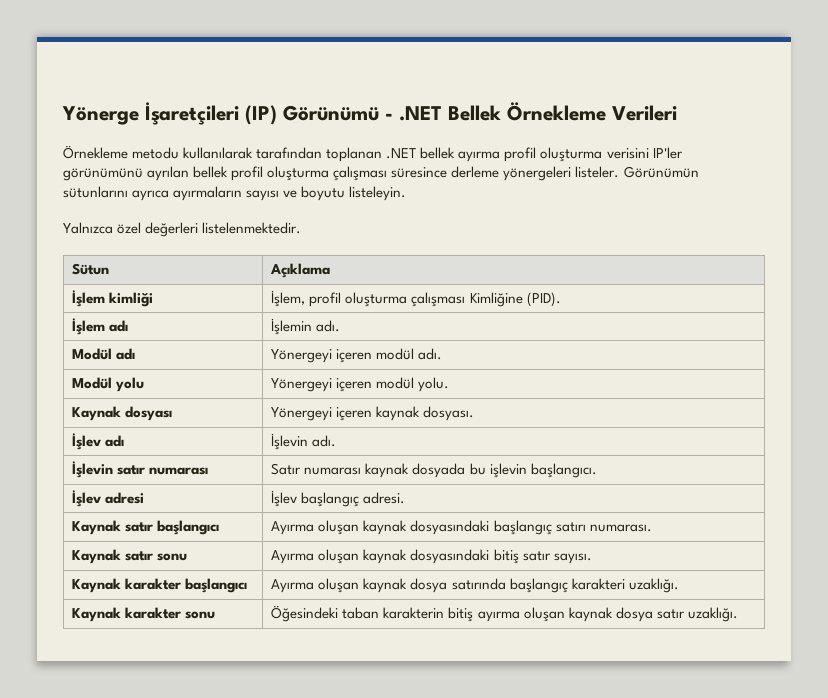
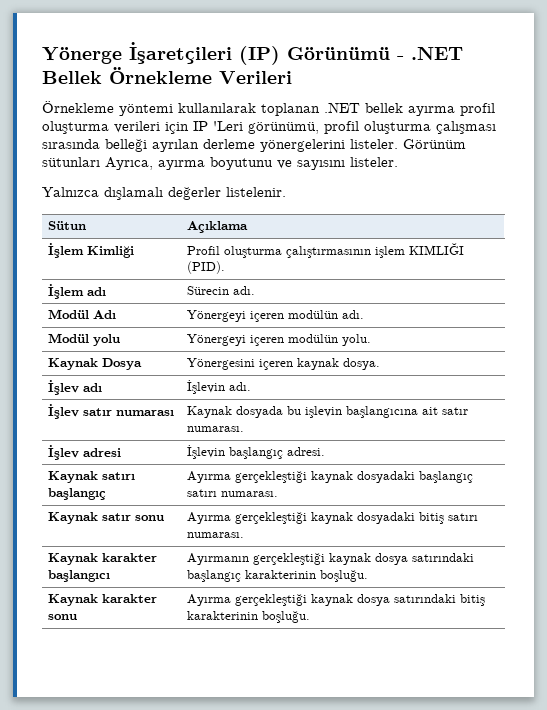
- Örnekleme metodu kullanılarak tarafından toplanan .NET bellek ayırma profil oluşturma verisini IP'ler görünümünü ayrılan bellek profil oluşturma çalışması süresince derleme yönergeleri listeler. Görünümün sütunlarını ayrıca ayırmaların sayısı ve boyutu listeleyin.
- Yalnızca özel değerleri listelenmektedir.
+ Örnekleme yöntemi kullanılarak toplanan .NET bellek ayırma profil oluşturma verileri için IP 'Leri görünümü, profil oluşturma çalışması sırasında belleği ayrılan derleme yönergelerini listeler. Görünüm sütunları Ayrıca, ayırma boyutunu ve sayısını listeler.
+ Yalnızca dışlamalı değerler listelenir.
  Sütun | Açıklama
- İşlem kimliği | İşlem, profil oluşturma çalışması Kimliğine (PID).
+ İşlem Kimliği | Profil oluşturma çalıştırmasının işlem KIMLIĞI (PID).
- İşlem adı | İşlemin adı.
- Modül adı | Yönergeyi içeren modül adı.
+ İşlem adı | Sürecin adı.
+ Modül Adı | Yönergeyi içeren modülün adı.
- Modül yolu | Yönergeyi içeren modül yolu.
+ Modül yolu | Yönergeyi içeren modülün yolu.
- Kaynak dosyası | Yönergeyi içeren kaynak dosyası.
+ Kaynak Dosya | Yönergesini içeren kaynak dosya.
- İşlevin satır numarası | Satır numarası kaynak dosyada bu işlevin başlangıcı.
+ İşlev satır numarası | Kaynak dosyada bu işlevin başlangıcına ait satır numarası.
- İşlev adresi | İşlev başlangıç adresi.
+ İşlev adresi | İşlevin başlangıç adresi.
- Kaynak satır başlangıcı | Ayırma oluşan kaynak dosyasındaki başlangıç satırı numarası.
+ Kaynak satırı başlangıç | Ayırma gerçekleştiği kaynak dosyadaki başlangıç satırı numarası.
- Kaynak satır sonu | Ayırma oluşan kaynak dosyasındaki bitiş satır sayısı.
- Kaynak karakter başlangıcı | Ayırma oluşan kaynak dosya satırında başlangıç karakteri uzaklığı.
- Kaynak karakter sonu | Öğesindeki taban karakterin bitiş ayırma oluşan kaynak dosya satır uzaklığı.
+ Kaynak satır sonu | Ayırma gerçekleştiği kaynak dosyadaki bitiş satırı numarası.
+ Kaynak karakter başlangıcı | Ayırmanın gerçekleştiği kaynak dosya satırındaki başlangıç karakterinin boşluğu.
+ Kaynak karakter sonu | Ayırma gerçekleştiği kaynak dosya satırındaki bitiş karakterinin boşluğu.

